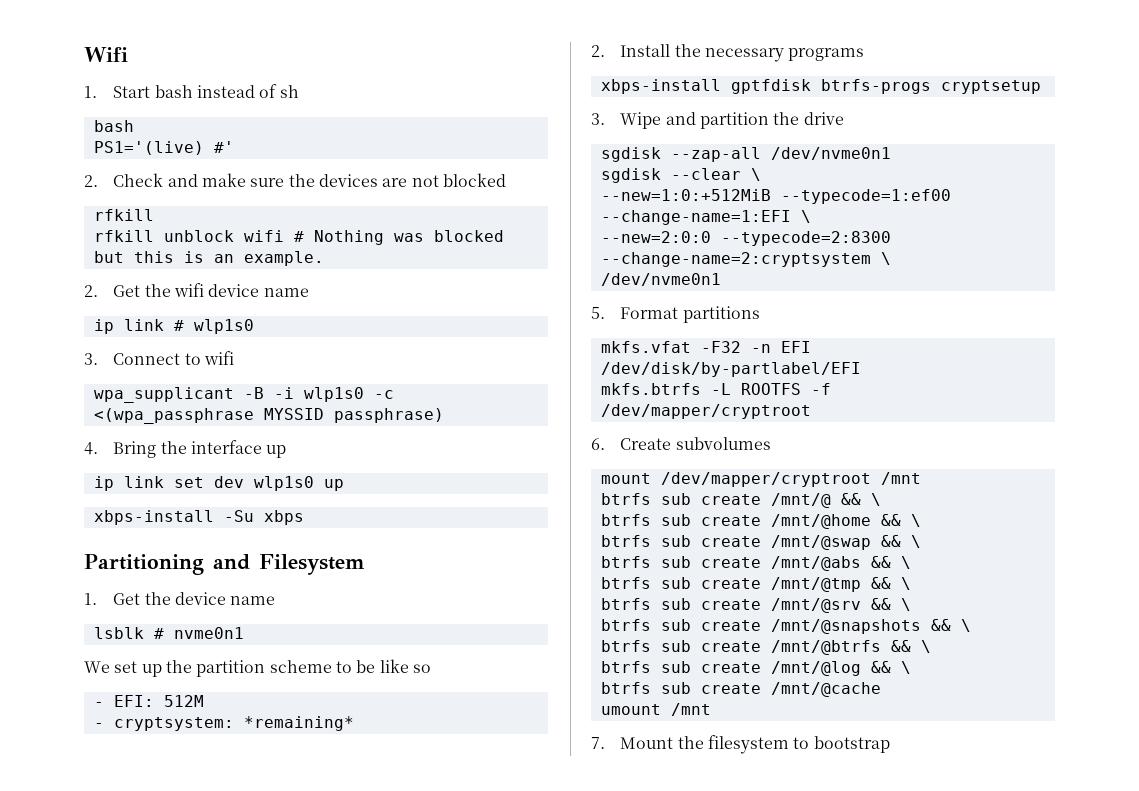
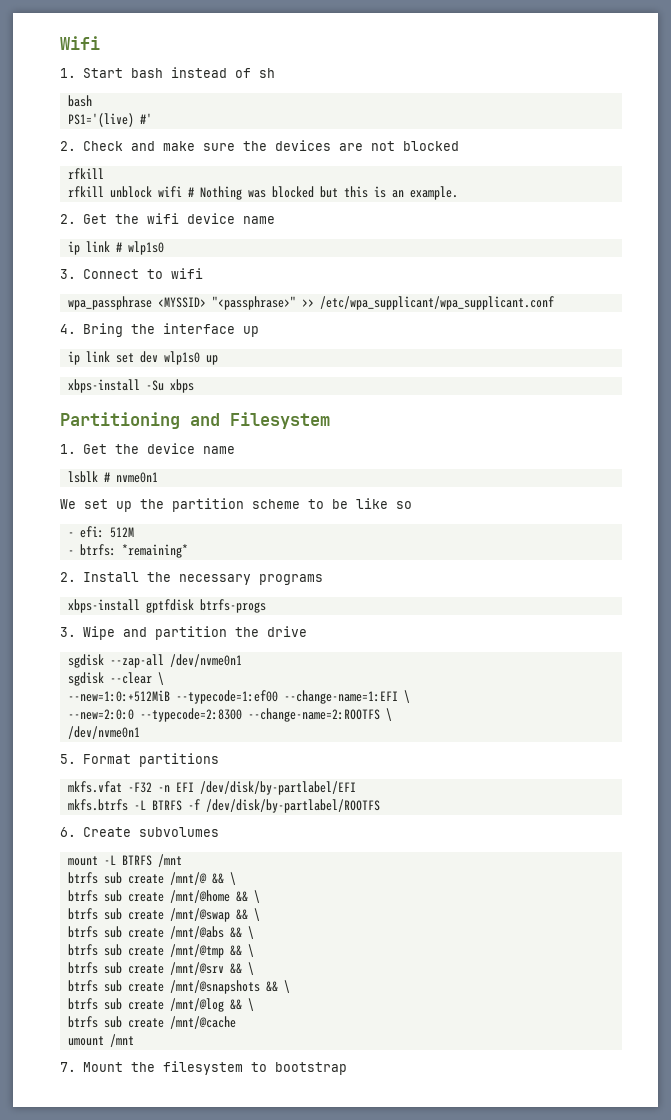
- wpa_supplicant -B -i wlp1s0 -c <(wpa_passphrase MYSSID passphrase)
+ wpa_passphrase <MYSSID> "<passphrase>" >> /etc/wpa_supplicant/wpa_supplicant.conf
- - EFI: 512M
+ - efi: 512M
- - cryptsystem: *remaining*
+ - btrfs: *remaining*
- xbps-install gptfdisk btrfs-progs cryptsetup
+ xbps-install gptfdisk btrfs-progs
- --new=2:0:0 --typecode=2:8300 --change-name=2:cryptsystem \
+ --new=2:0:0 --typecode=2:8300 --change-name=2:ROOTFS \
- mkfs.btrfs -L ROOTFS -f /dev/mapper/cryptroot
+ mkfs.btrfs -L BTRFS -f /dev/disk/by-partlabel/ROOTFS
- mount /dev/mapper/cryptroot /mnt
+ mount -L BTRFS /mnt
- btrfs sub create /mnt/@btrfs && \

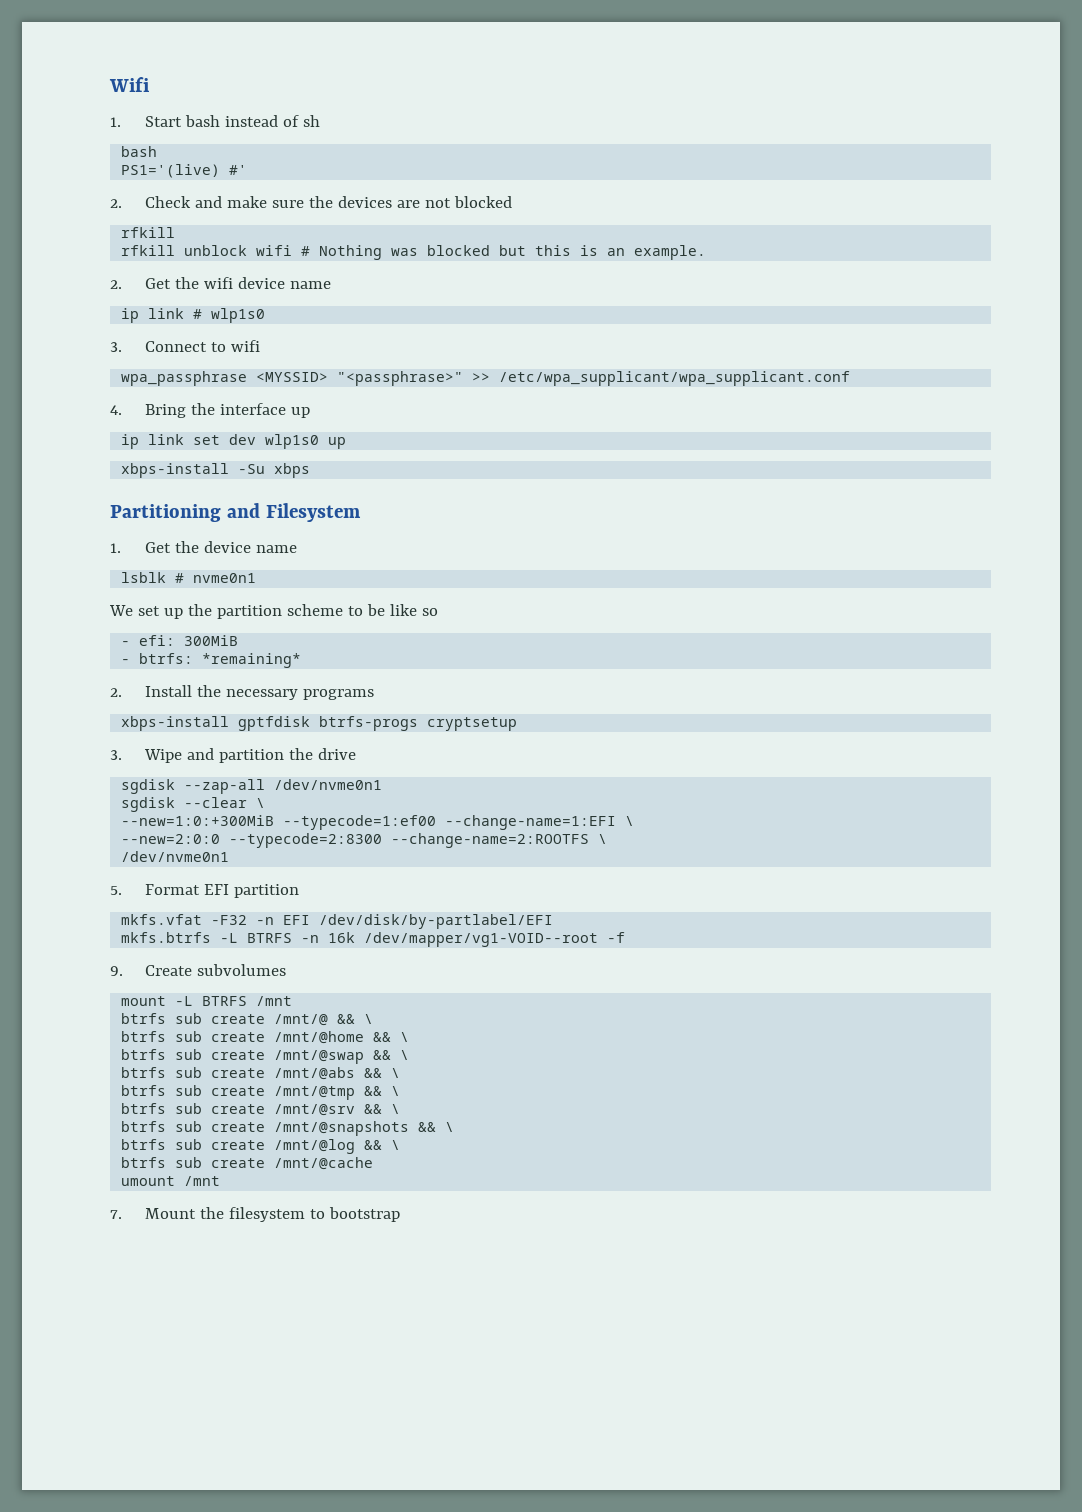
- - efi: 512M
+ - efi: 300MiB
- xbps-install gptfdisk btrfs-progs
+ xbps-install gptfdisk btrfs-progs cryptsetup
- --new=1:0:+512MiB --typecode=1:ef00 --change-name=1:EFI \
+ --new=1:0:+300MiB --typecode=1:ef00 --change-name=1:EFI \
- 5. Format partitions
+ 5. Format EFI partition
- mkfs.btrfs -L BTRFS -f /dev/disk/by-partlabel/ROOTFS
- 6. Create subvolumes
+ mkfs.btrfs -L BTRFS -n 16k /dev/mapper/vg1-VOID--root -f
+ 9. Create subvolumes

